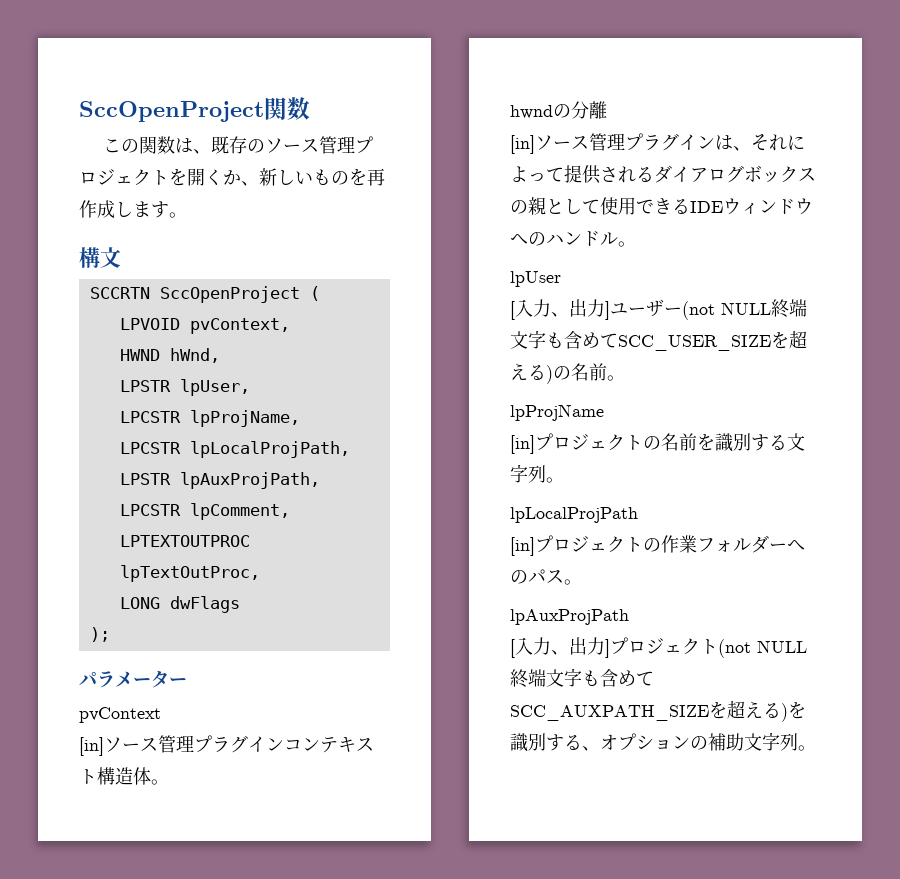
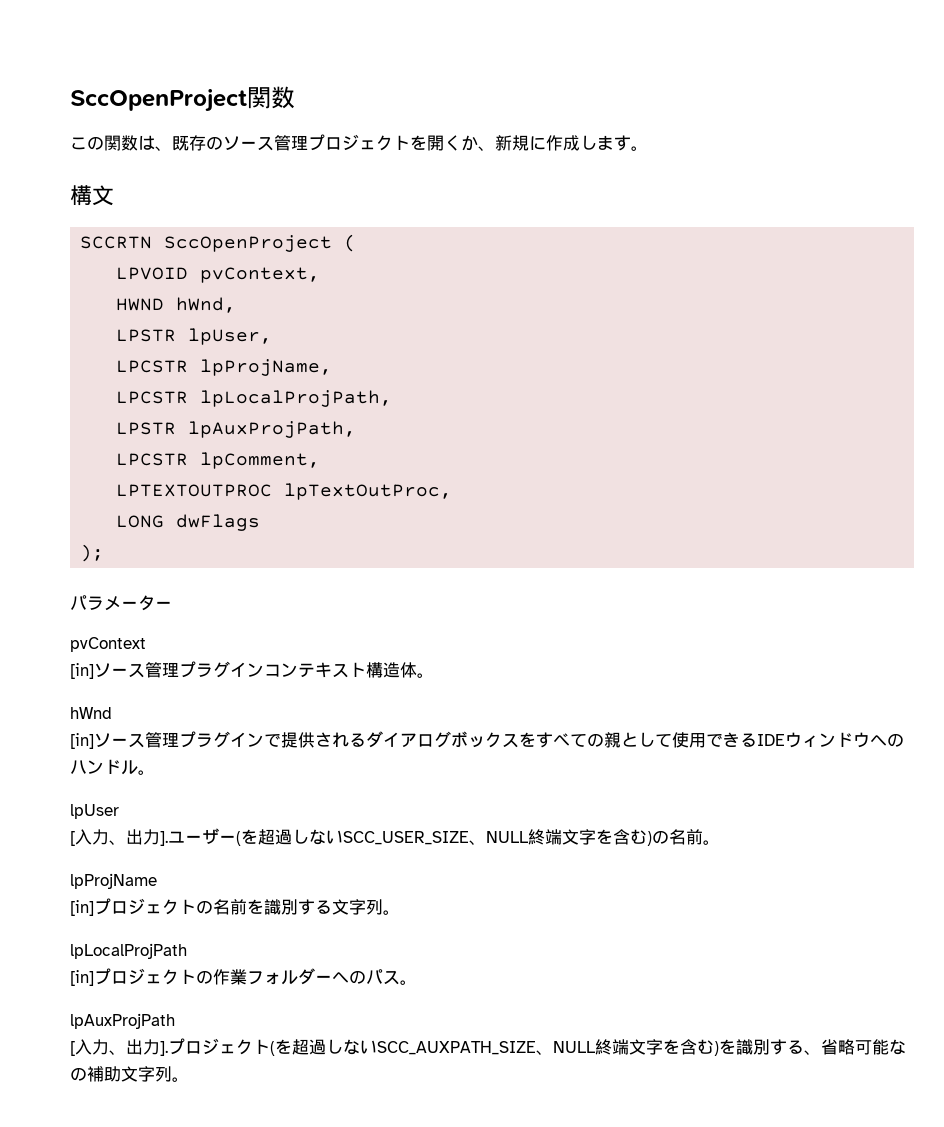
- この関数は、既存のソース管理プロジェクトを開くか、新しいものを再作成します。
+ この関数は、既存のソース管理プロジェクトを開くか、新規に作成します。
- hwndの分離
- [in]ソース管理プラグインは、それによって提供されるダイアログボックスの親として使用できるIDEウィンドウへのハンドル。
+ hWnd
+ [in]ソース管理プラグインで提供されるダイアログボックスをすべての親として使用できるIDEウィンドウへのハンドル。
- [入力、出力]ユーザー(not NULL終端文字も含めてSCC_USER_SIZEを超える)の名前。
+ [入力、出力].ユーザー(を超過しないSCC_USER_SIZE、NULL終端文字を含む)の名前。
- [入力、出力]プロジェクト(not NULL終端文字も含めてSCC_AUXPATH_SIZEを超える)を識別する、オプションの補助文字列。
+ [入力、出力].プロジェクト(を超過しないSCC_AUXPATH_SIZE、NULL終端文字を含む)を識別する、省略可能なの補助文字列。

